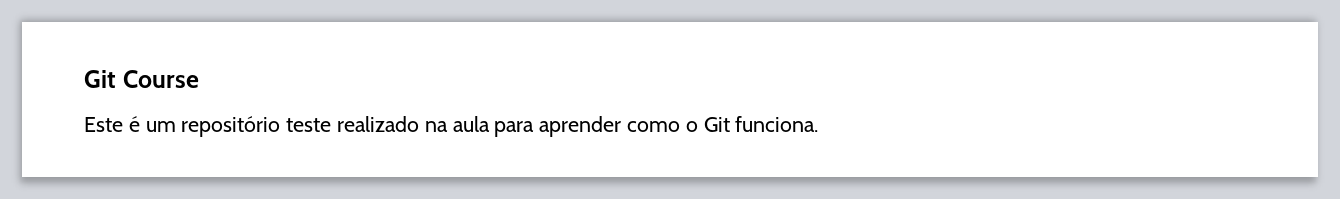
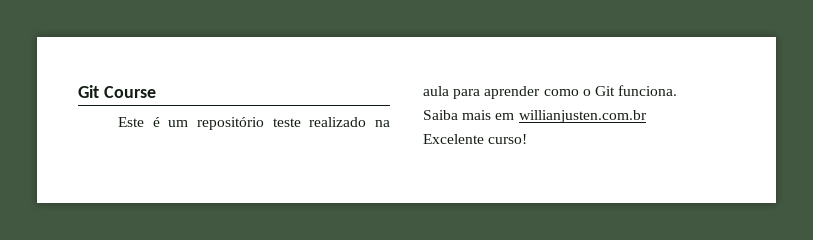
+ Saiba mais em willianjusten.com.br
+ Excelente curso!

